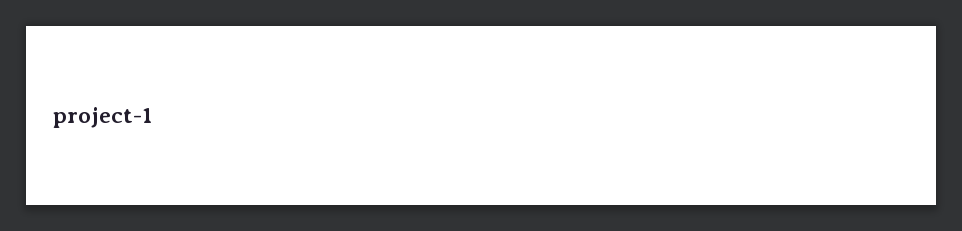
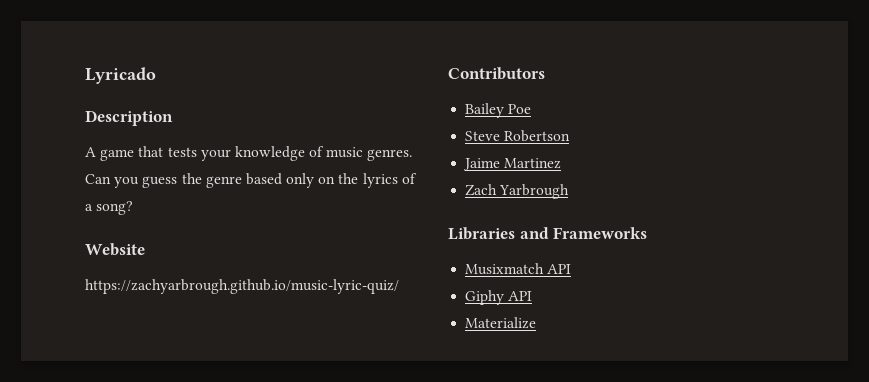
- project-1
+ Lyricado
+ Description
+ A game that tests your knowledge of music genres. Can you guess the genre based only on the lyrics of a song?
+ Website
+ https://zachyarbrough.github.io/music-lyric-quiz/
+ Contributors
+ Bailey Poe
+ Steve Robertson
+ Jaime Martinez
+ Zach Yarbrough
+ Libraries and Frameworks
+ Musixmatch API
+ Giphy API
+ Materialize

